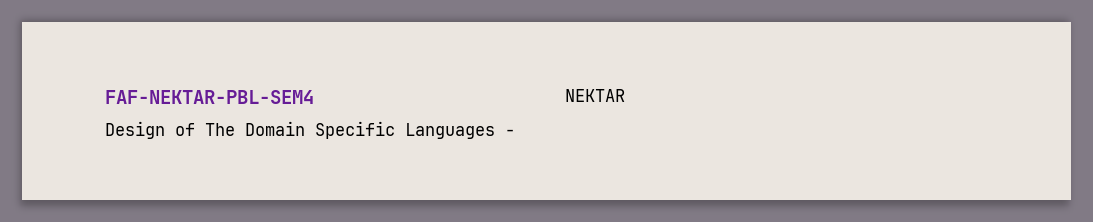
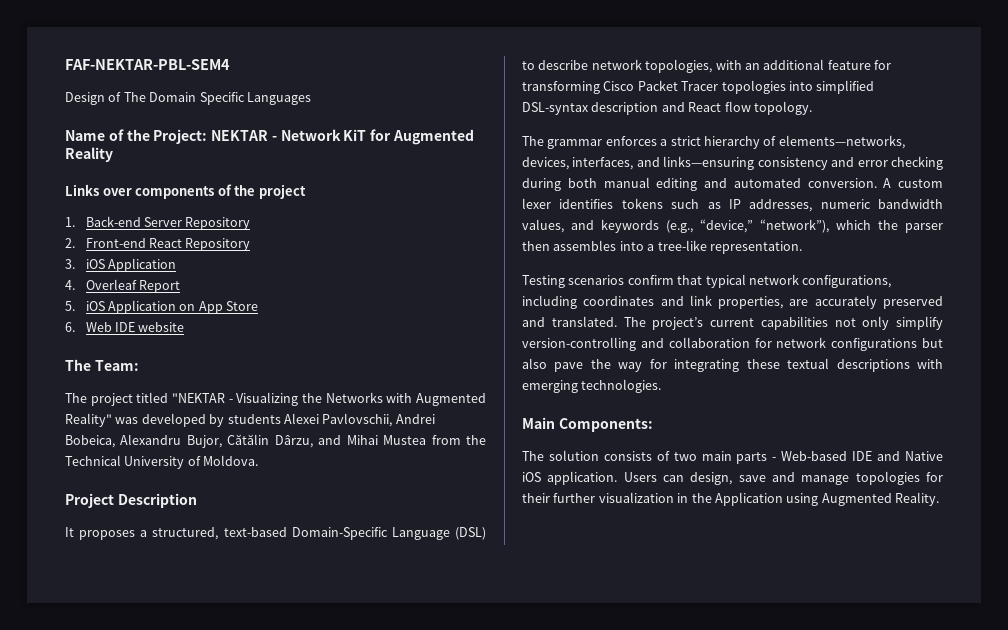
- Design of The Domain Specific Languages - NEKTAR
+ Design of The Domain Specific Languages
+ Name of the Project: NEKTAR - Network KiT for Augmented Reality
+ Links over components of the project
+ 1. Back-end Server Repository
+ 2. Front-end React Repository
+ 3. iOS Application
+ 4. Overleaf Report
+ 5. iOS Application on App Store
+ 6. Web IDE website
+ The Team:
+ The project titled "NEKTAR - Visualizing the Networks with Augmented Reality" was developed by students Alexei Pavlovschii, Andrei Bobeica, Alexandru Bujor, Cătălin Dârzu, and Mihai Mustea from the Technical University of Moldova.
+ Project Description
+ It proposes a structured, text-based Domain-Specific Language (DSL) to describe network topologies, with an additional feature for transforming Cisco Packet Tracer topologies into simplified DSL-syntax description and React flow topology.
+ The grammar enforces a strict hierarchy of elements—networks, devices, interfaces, and links—ensuring consistency and error checking during both manual editing and automated conversion. A custom lexer identifies tokens such as IP addresses, numeric bandwidth values, and keywords (e.g., “device,” “network”), which the parser then assembles into a tree-like representation.
+ Testing scenarios confirm that typical network configurations, including coordinates and link properties, are accurately preserved and translated. The project’s current capabilities not only simplify version-controlling and collaboration for network configurations but also pave the way for integrating these textual descriptions with emerging technologies.
+ Main Components:
+ The solution consists of two main parts - Web-based IDE and Native iOS application. Users can design, save and manage topologies for their further visualization in the Application using Augmented Reality.

